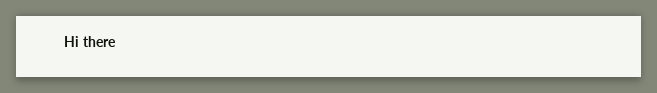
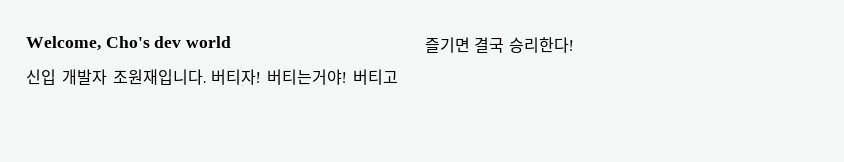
- Hi there
+ Welcome, Cho's dev world
+ 신입 개발자 조원재입니다. 버티자! 버티는거야! 버티고 즐기면 결국 승리한다!

